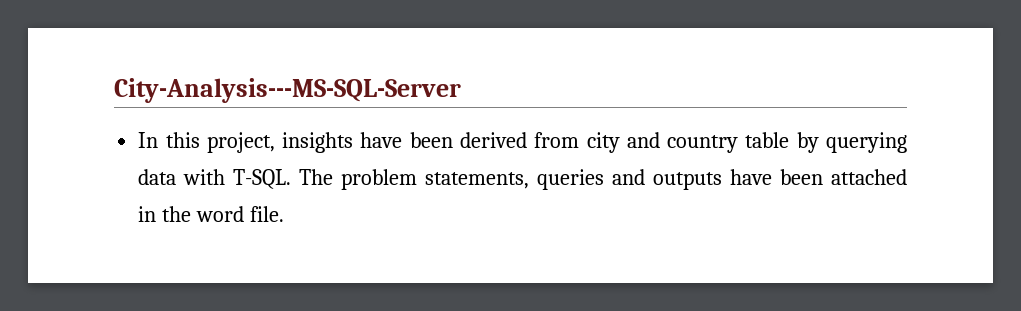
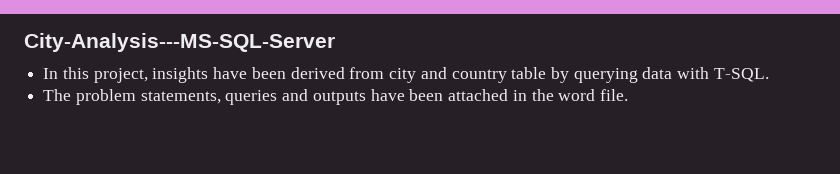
- In this project, insights have been derived from city and country table by querying data with T-SQL. The problem statements, queries and outputs have been attached in the word file.
+ In this project, insights have been derived from city and country table by querying data with T-SQL.
+ The problem statements, queries and outputs have been attached in the word file.

